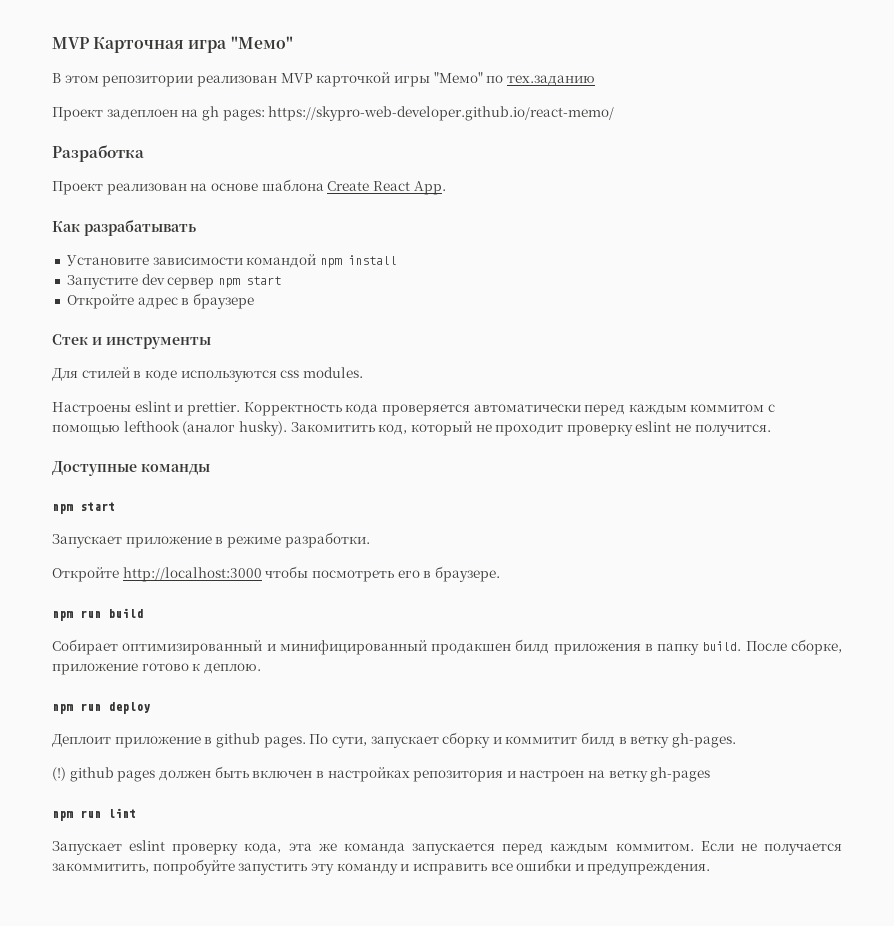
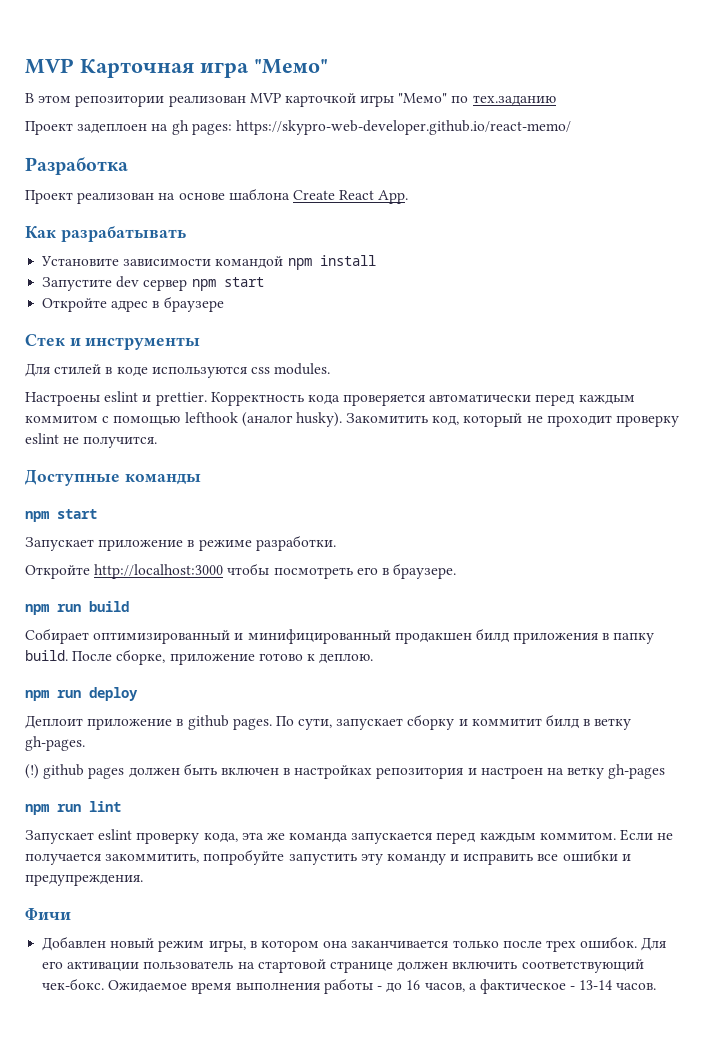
+ Фичи
+ Добавлен новый режим игры, в котором она заканчивается только после трех ошибок. Для его активации пользователь на стартовой странице должен включить соответствующий чек-бокс. Ожидаемое время выполнения работы - до 16 часов, а фактическое - 13-14 часов.

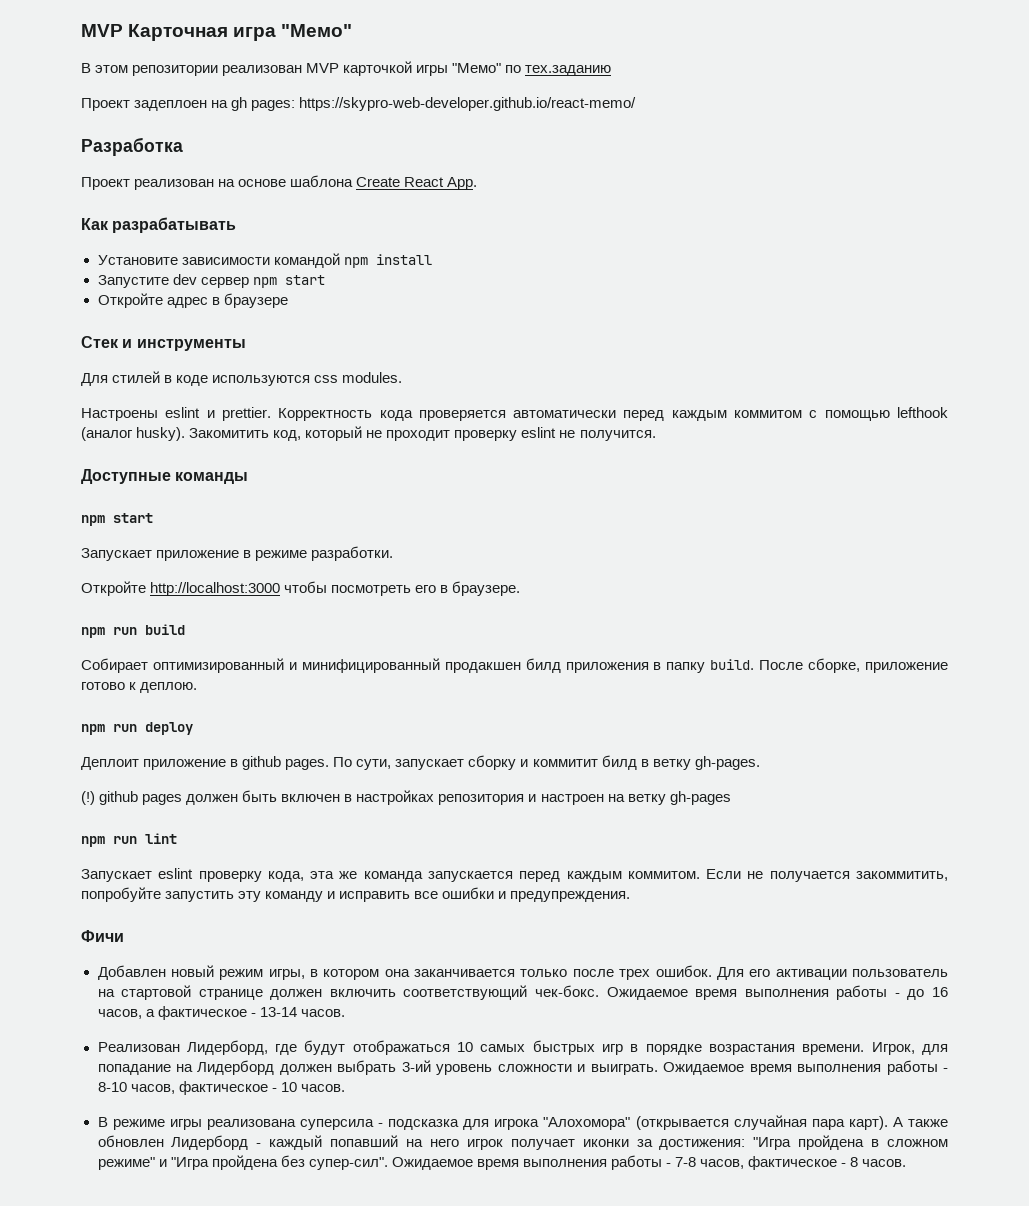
+ Реализован Лидерборд, где будут отображаться 10 самых быстрых игр в порядке возрастания времени. Игрок, для попадание на Лидерборд должен выбрать 3-ий уровень сложности и выиграть. Ожидаемое время выполнения работы - 8-10 часов, фактическое - 10 часов.
+ В режиме игры реализована суперсила - подсказка для игрока "Алохомора" (открывается случайная пара карт). А также обновлен Лидерборд - каждый попавший на него игрок получает иконки за достижения: "Игра пройдена в сложном режиме" и "Игра пройдена без супер-сил". Ожидаемое время выполнения работы - 7-8 часов, фактическое - 8 часов.

